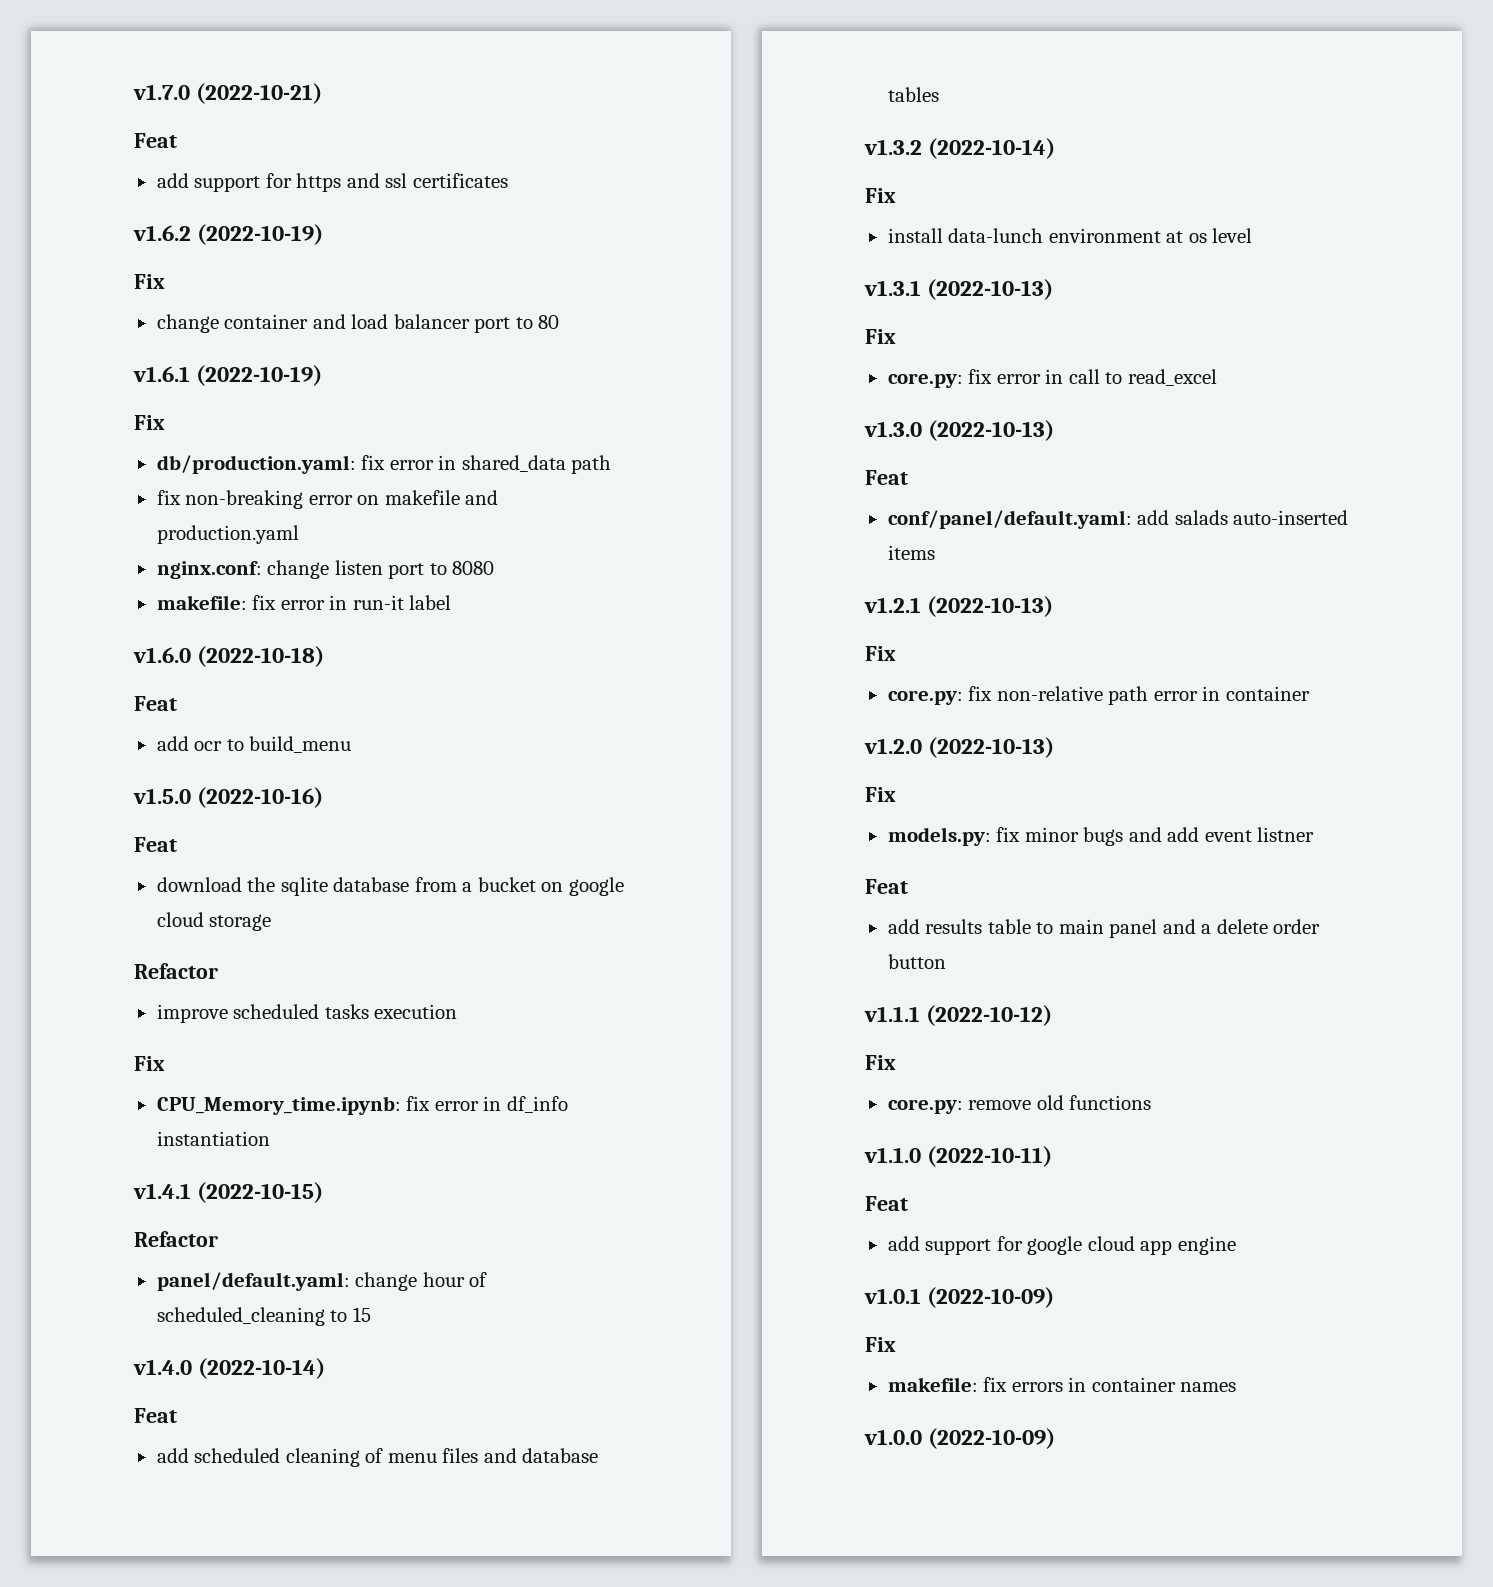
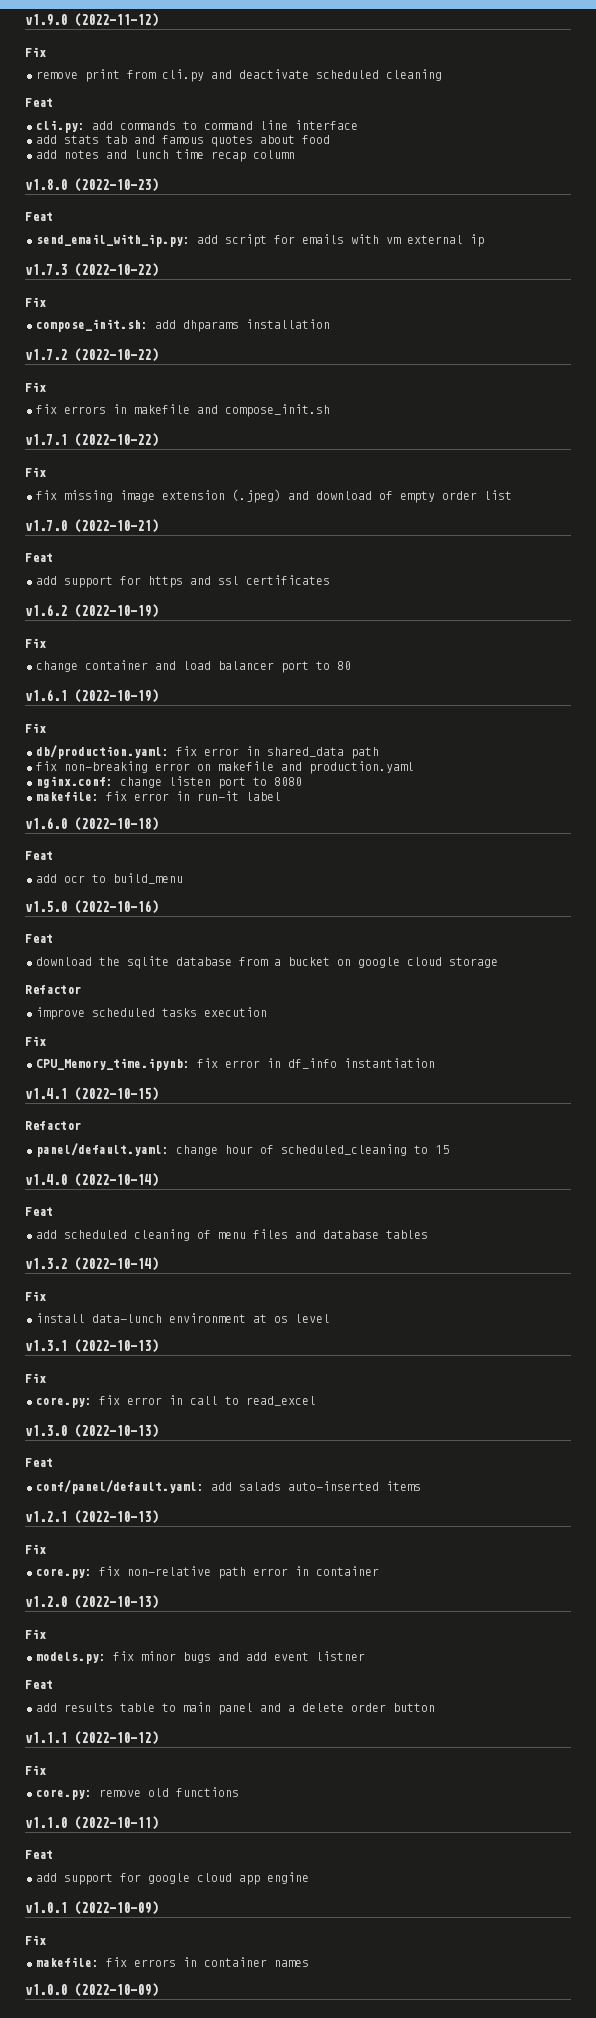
+ v1.9.0 (2022-11-12)
+ Fix
+ remove print from cli.py and deactivate scheduled cleaning
+ Feat
+ cli.py: add commands to command line interface
+ add stats tab and famous quotes about food
+ add notes and lunch time recap column
+ v1.8.0 (2022-10-23)
+ Feat
+ send_email_with_ip.py: add script for emails with vm external ip
+ v1.7.3 (2022-10-22)
+ Fix
+ compose_init.sh: add dhparams installation
+ v1.7.2 (2022-10-22)
+ Fix
+ fix errors in makefile and compose_init.sh
+ v1.7.1 (2022-10-22)
+ Fix
+ fix missing image extension (.jpeg) and download of empty order list

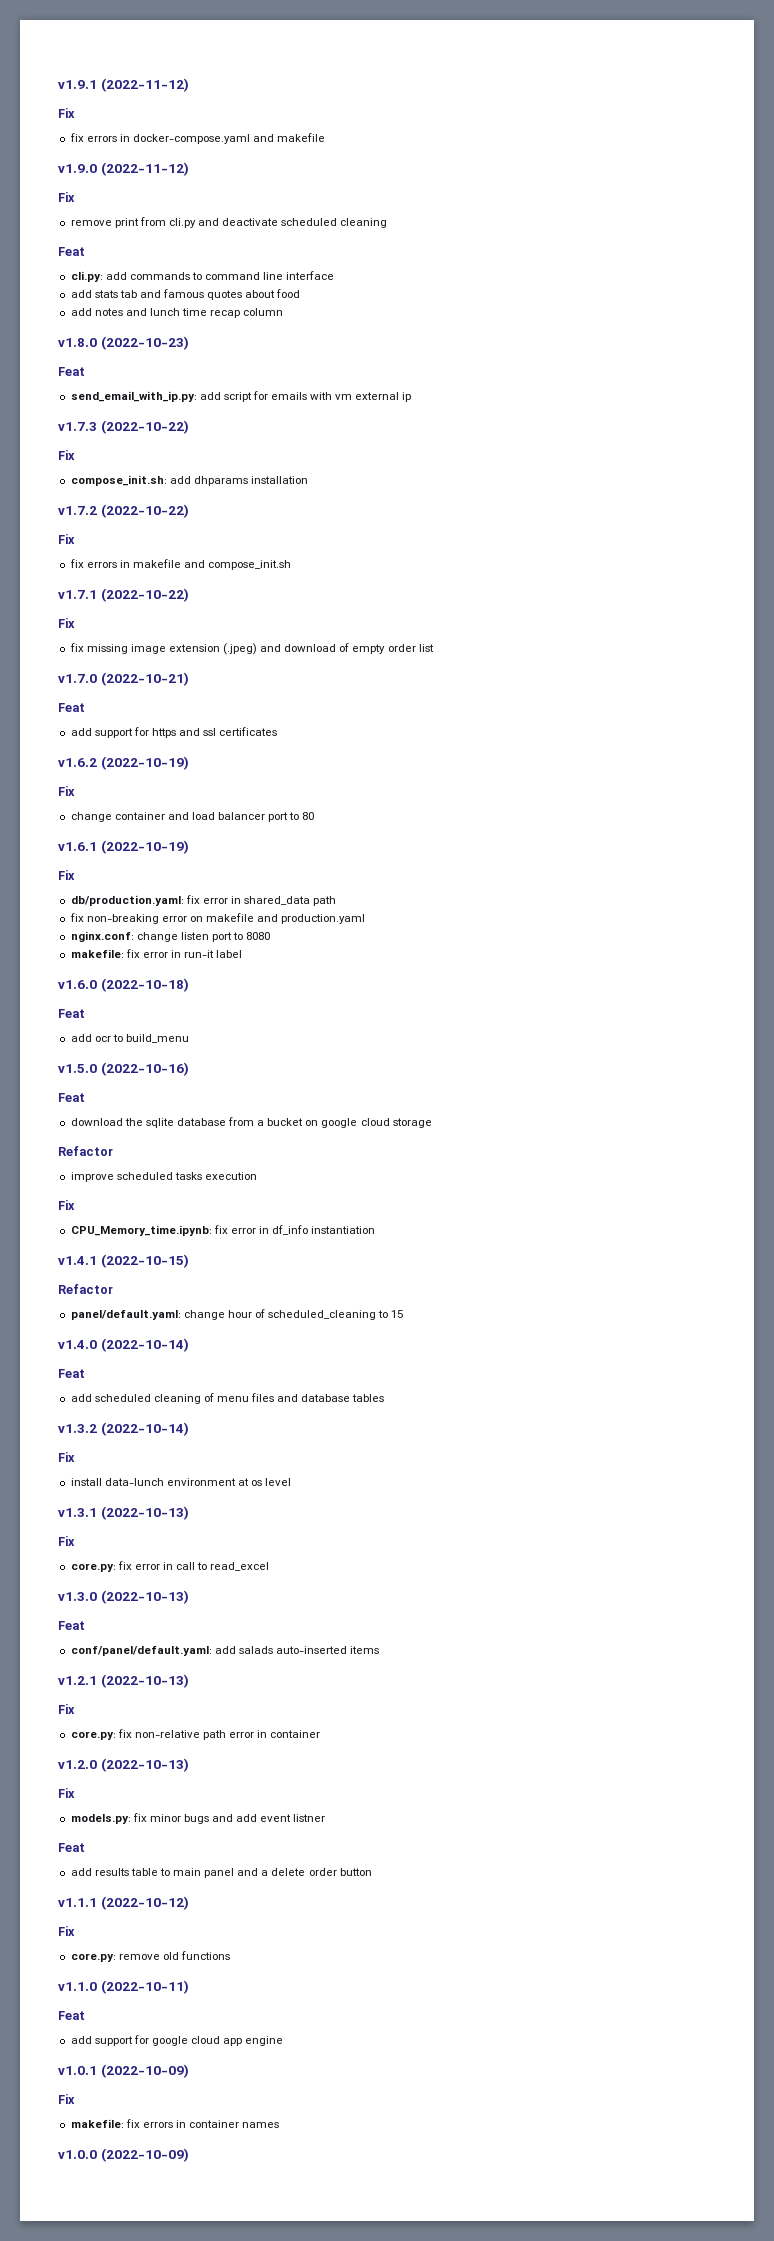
+ v1.9.1 (2022-11-12)
+ Fix
+ fix errors in docker-compose.yaml and makefile

